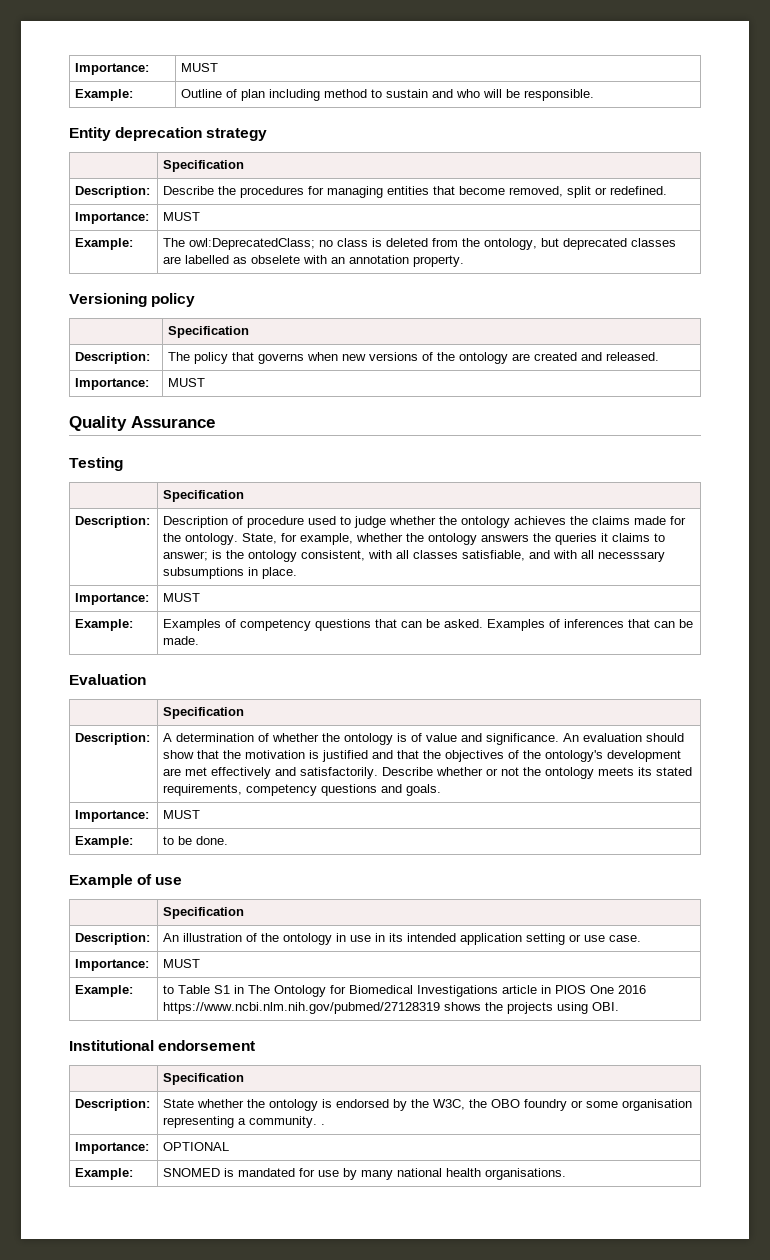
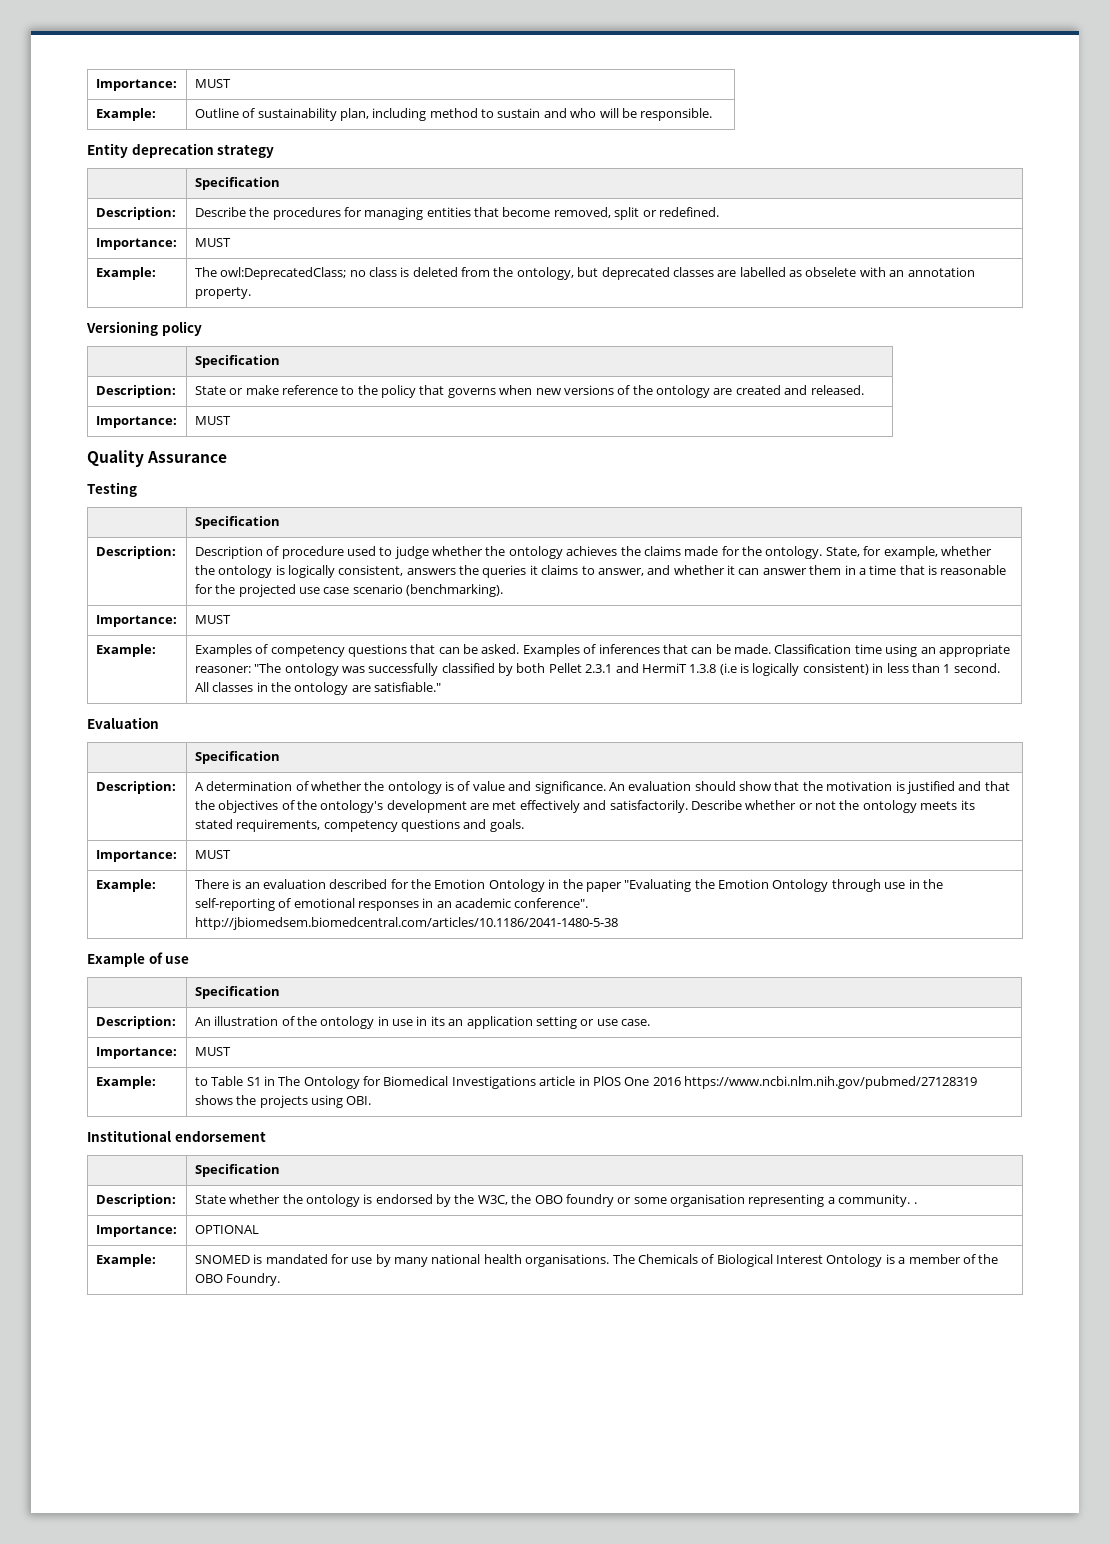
- Example: | Outline of plan including method to sustain and who will be responsible.
+ Example: | Outline of sustainability plan, including method to sustain and who will be responsible.
- Description: | The policy that governs when new versions of the ontology are created and released.
+ Description: | State or make reference to the policy that governs when new versions of the ontology are created and released.
- State, for example, whether the ontology answers the queries it claims to answer; is the ontology consistent, with all classes satisfiable, and with all necesssary subsumptions in place.
+ State, for example, whether the ontology is logically consistent, answers the queries it claims to answer, and whether it can answer them in a time that is reasonable for the projected use case scenario (benchmarking).
+ Classification time using an appropriate reasoner: "The ontology was successfully classified by both Pellet 2.3.1 and HermiT 1.3.8 (i.e is logically consistent) in less than 1 second. All classes in the ontology are satisfiable."
- Example: | to be done.
+ Example: | There is an evaluation described for the Emotion Ontology in the paper "Evaluating the Emotion Ontology through use in the self-reporting of emotional responses in an academic conference". http://jbiomedsem.biomedcentral.com/articles/10.1186/2041-1480-5-38
- Description: | An illustration of the ontology in use in its intended application setting or use case.
+ Description: | An illustration of the ontology in use in its an application setting or use case.
- Example: | SNOMED is mandated for use by many national health organisations.
+ Example: | SNOMED is mandated for use by many national health organisations. The Chemicals of Biological Interest Ontology is a member of the OBO Foundry.

